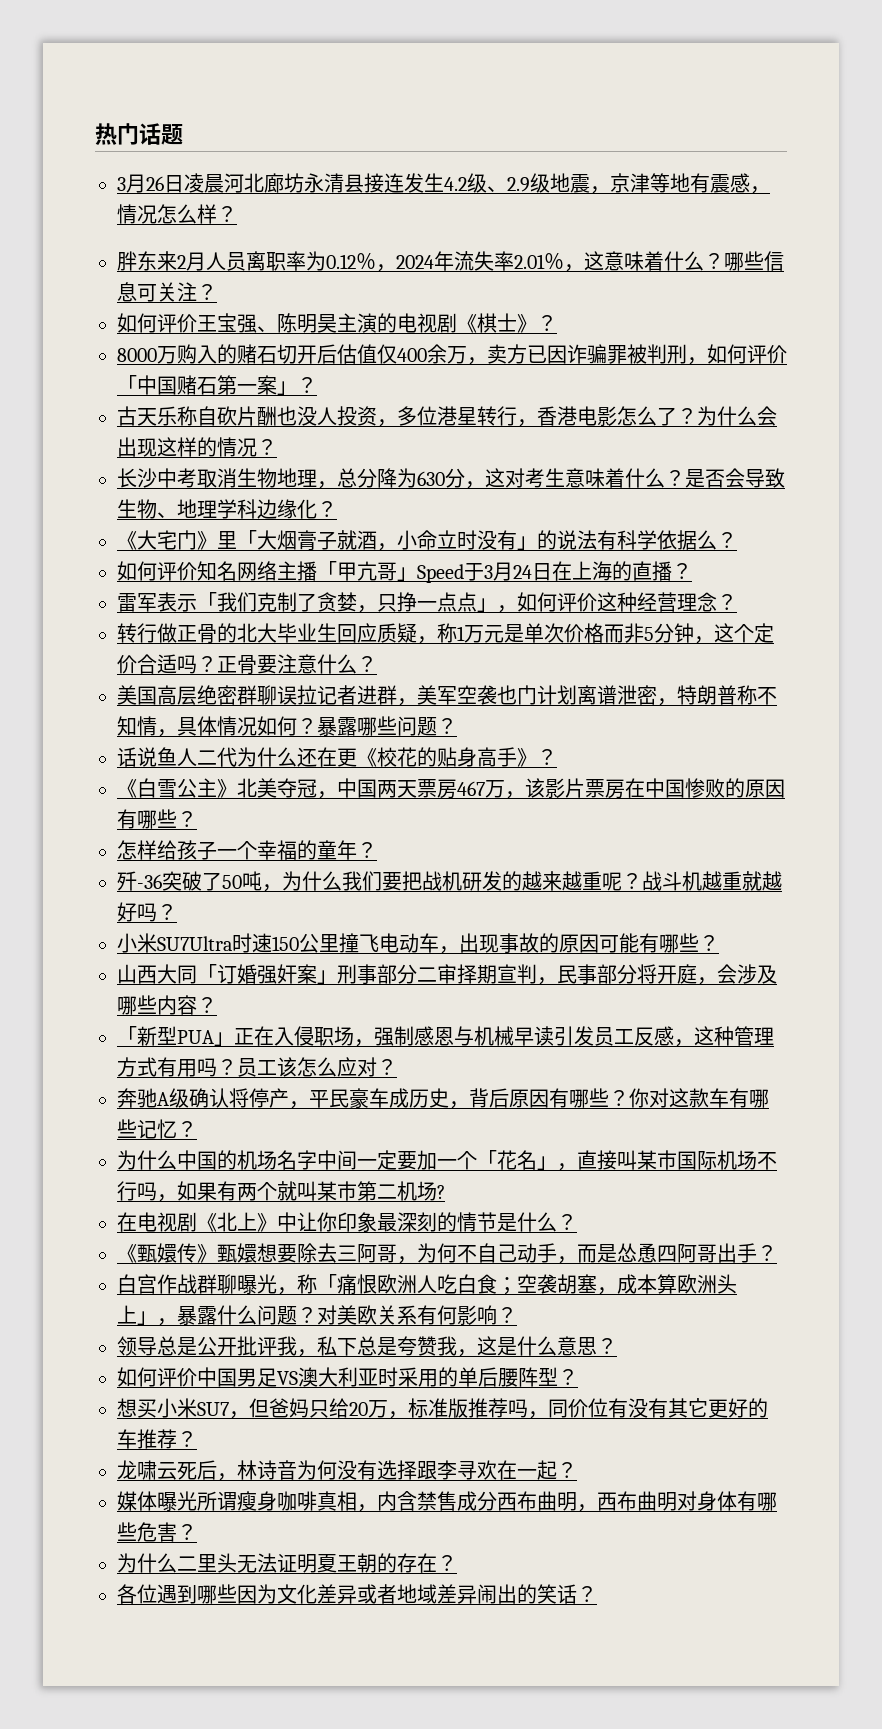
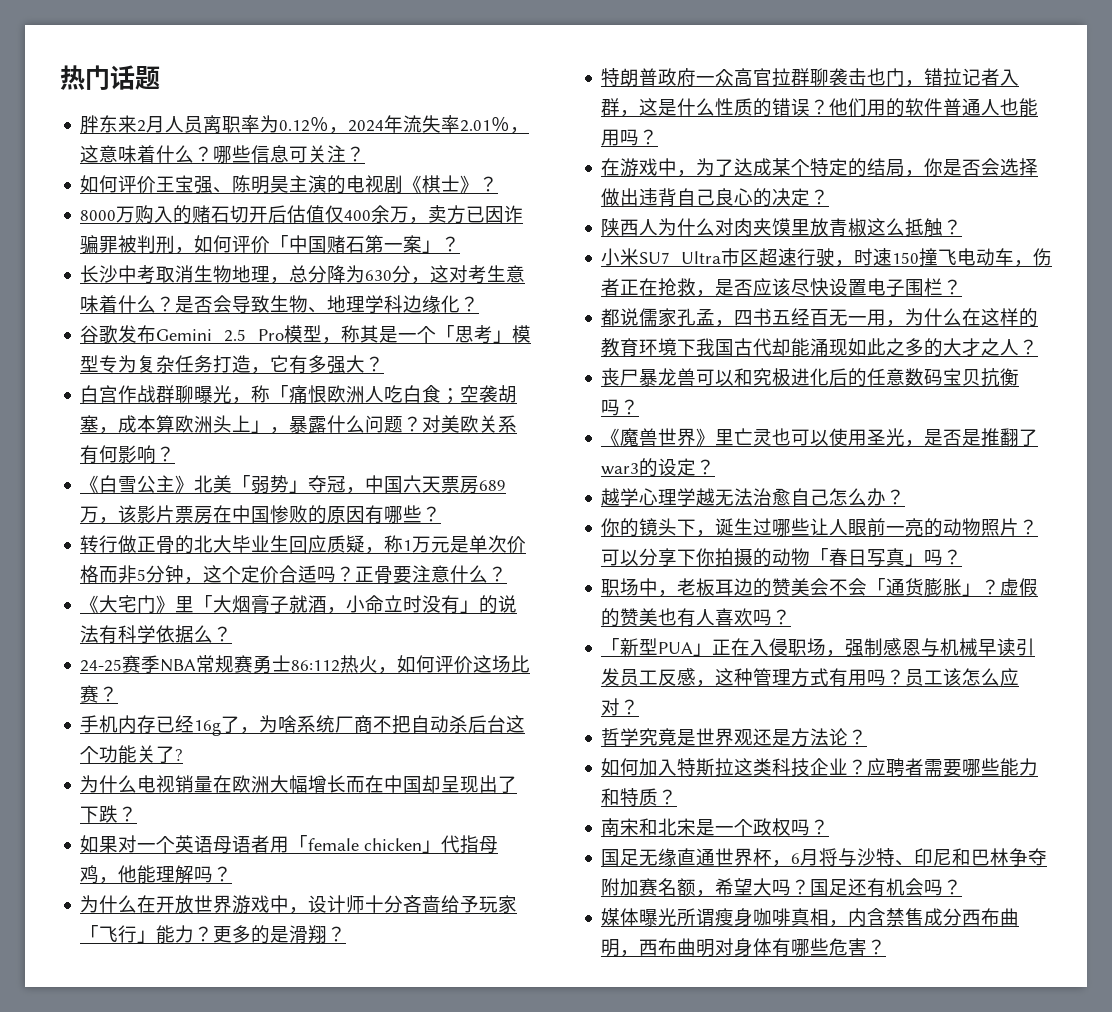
- 3月26日凌晨河北廊坊永清县接连发生4.2级、2.9级地震，京津等地有震感，情况怎么样？
- 古天乐称自砍片酬也没人投资，多位港星转行，香港电影怎么了？为什么会出现这样的情况？
- 《大宅门》里「大烟膏子就酒，小命立时没有」的说法有科学依据么？
- 如何评价知名网络主播「甲亢哥」Speed于3月24日在上海的直播？
- 雷军表示「我们克制了贪婪，只挣一点点」，如何评价这种经营理念？
- 转行做正骨的北大毕业生回应质疑，称1万元是单次价格而非5分钟，这个定价合适吗？正骨要注意什么？
- 美国高层绝密群聊误拉记者进群，美军空袭也门计划离谱泄密，特朗普称不知情，具体情况如何？暴露哪些问题？
- 话说鱼人二代为什么还在更《校花的贴身高手》？
- 《白雪公主》北美夺冠，中国两天票房467万，该影片票房在中国惨败的原因有哪些？
- 怎样给孩子一个幸福的童年？
- 歼-36突破了50吨，为什么我们要把战机研发的越来越重呢？战斗机越重就越好吗？
- 小米SU7Ultra时速150公里撞飞电动车，出现事故的原因可能有哪些？
- 山西大同「订婚强奸案」刑事部分二审择期宣判，民事部分将开庭，会涉及哪些内容？
- 「新型PUA」正在入侵职场，强制感恩与机械早读引发员工反感，这种管理方式有用吗？员工该怎么应对？
- 奔驰A级确认将停产，平民豪车成历史，背后原因有哪些？你对这款车有哪些记忆？
- 为什么中国的机场名字中间一定要加一个「花名」，直接叫某市国际机场不行吗，如果有两个就叫某市第二机场?
- 在电视剧《北上》中让你印象最深刻的情节是什么？
- 《甄嬛传》甄嬛想要除去三阿哥，为何不自己动手，而是怂恿四阿哥出手？
+ 谷歌发布Gemini 2.5 Pro模型，称其是一个「思考」模型专为复杂任务打造，它有多强大？
- 领导总是公开批评我，私下总是夸赞我，这是什么意思？
- 如何评价中国男足VS澳大利亚时采用的单后腰阵型？
- 想买小米SU7，但爸妈只给20万，标准版推荐吗，同价位有没有其它更好的车推荐？
- 龙啸云死后，林诗音为何没有选择跟李寻欢在一起？
+ 《白雪公主》北美「弱势」夺冠，中国六天票房689万，该影片票房在中国惨败的原因有哪些？
+ 转行做正骨的北大毕业生回应质疑，称1万元是单次价格而非5分钟，这个定价合适吗？正骨要注意什么？
+ 《大宅门》里「大烟膏子就酒，小命立时没有」的说法有科学依据么？
+ 24-25赛季NBA常规赛勇士86:112热火，如何评价这场比赛？
+ 手机内存已经16g了，为啥系统厂商不把自动杀后台这个功能关了?
+ 为什么电视销量在欧洲大幅增长而在中国却呈现出了下跌？
+ 如果对一个英语母语者用「female chicken」代指母鸡，他能理解吗？
+ 为什么在开放世界游戏中，设计师十分吝啬给予玩家「飞行」能力？更多的是滑翔？
+ 特朗普政府一众高官拉群聊袭击也门，错拉记者入群，这是什么性质的错误？他们用的软件普通人也能用吗？
+ 在游戏中，为了达成某个特定的结局，你是否会选择做出违背自己良心的决定？
+ 陕西人为什么对肉夹馍里放青椒这么抵触？
+ 小米SU7 Ultra市区超速行驶，时速150撞飞电动车，伤者正在抢救，是否应该尽快设置电子围栏？
+ 都说儒家孔孟，四书五经百无一用，为什么在这样的教育环境下我国古代却能涌现如此之多的大才之人？
+ 丧尸暴龙兽可以和究极进化后的任意数码宝贝抗衡吗？
+ 《魔兽世界》里亡灵也可以使用圣光，是否是推翻了war3的设定？
+ 越学心理学越无法治愈自己怎么办？
+ 你的镜头下，诞生过哪些让人眼前一亮的动物照片？可以分享下你拍摄的动物「春日写真」吗？
+ 职场中，老板耳边的赞美会不会「通货膨胀」？虚假的赞美也有人喜欢吗？
+ 「新型PUA」正在入侵职场，强制感恩与机械早读引发员工反感，这种管理方式有用吗？员工该怎么应对？
+ 哲学究竟是世界观还是方法论？
+ 如何加入特斯拉这类科技企业？应聘者需要哪些能力和特质？
+ 南宋和北宋是一个政权吗？
+ 国足无缘直通世界杯，6月将与沙特、印尼和巴林争夺附加赛名额，希望大吗？国足还有机会吗？
- 为什么二里头无法证明夏王朝的存在？
- 各位遇到哪些因为文化差异或者地域差异闹出的笑话？

